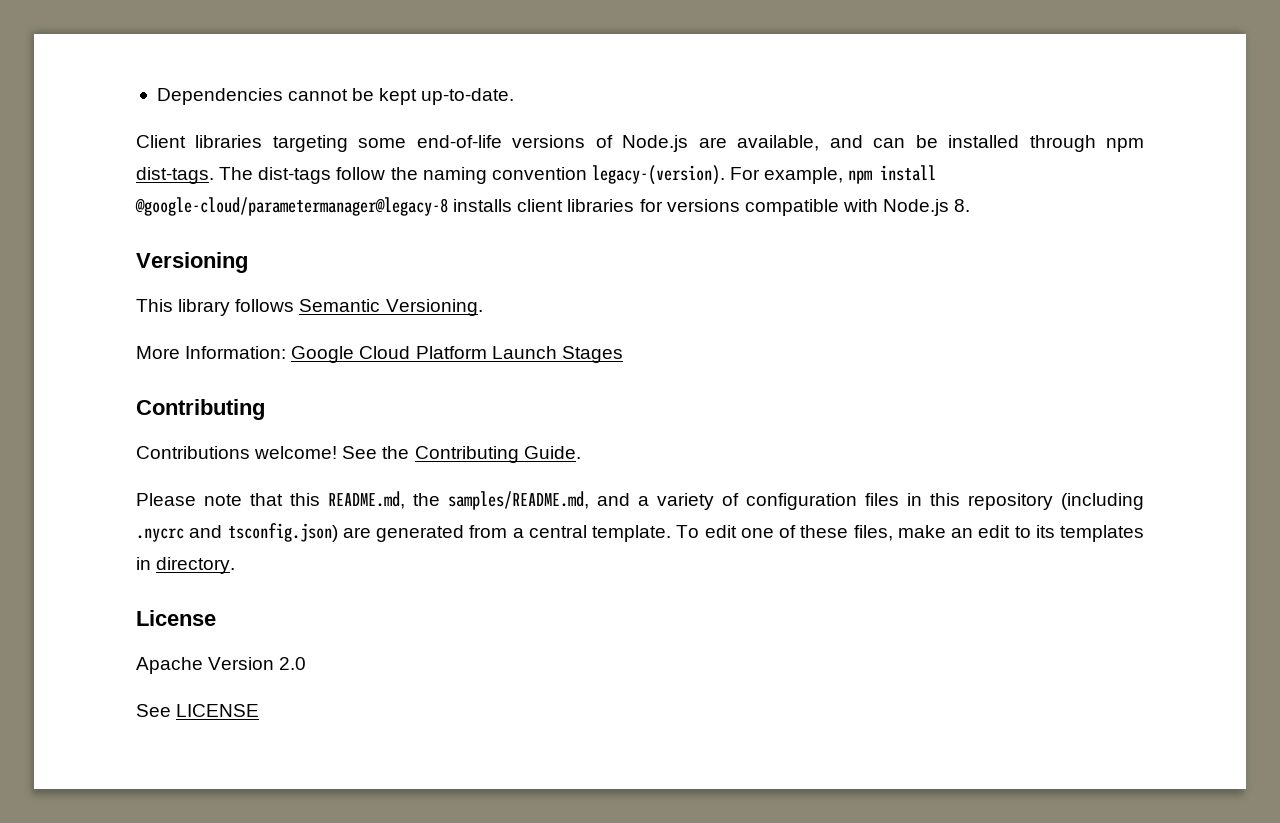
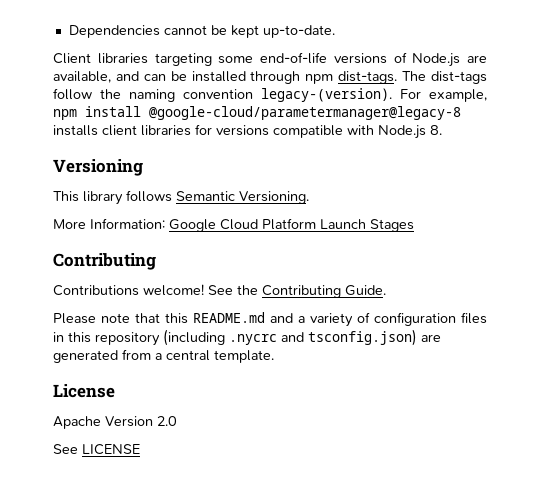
- Please note that this README.md, the samples/README.md, and a variety of configuration files in this repository (including .nycrc and tsconfig.json) are generated from a central template. To edit one of these files, make an edit to its templates in directory.
+ Please note that this README.md and a variety of configuration files in this repository (including .nycrc and tsconfig.json) are generated from a central template.

